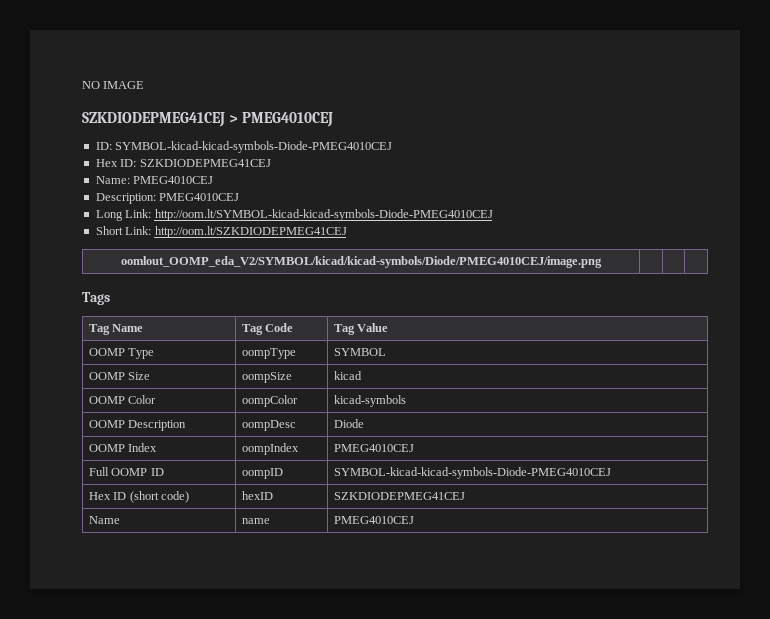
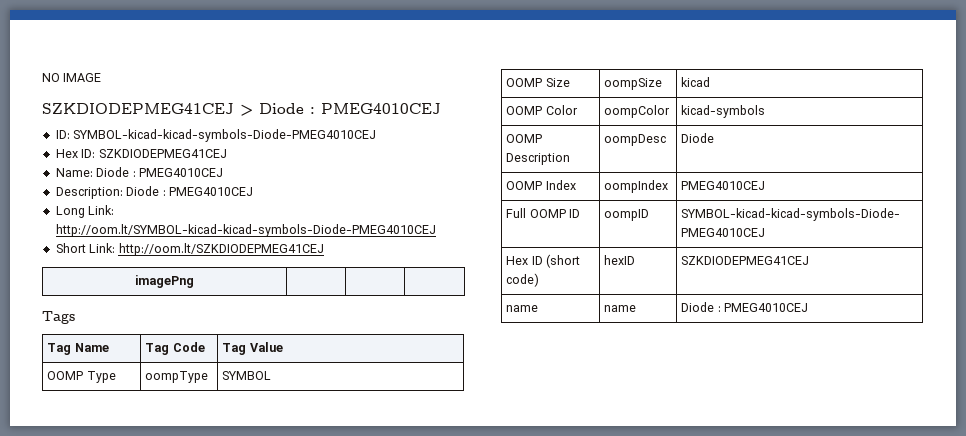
- SZKDIODEPMEG41CEJ > PMEG4010CEJ
+ SZKDIODEPMEG41CEJ > Diode : PMEG4010CEJ
- Name: PMEG4010CEJ
+ Name: Diode : PMEG4010CEJ
- Description: PMEG4010CEJ
+ Description: Diode : PMEG4010CEJ
- oomlout_OOMP_eda_V2/SYMBOL/kicad/kicad-symbols/Diode/PMEG4010CEJ/image.png | | |
+ imagePng | | |
- Name | name | PMEG4010CEJ
+ name | name | Diode : PMEG4010CEJ

